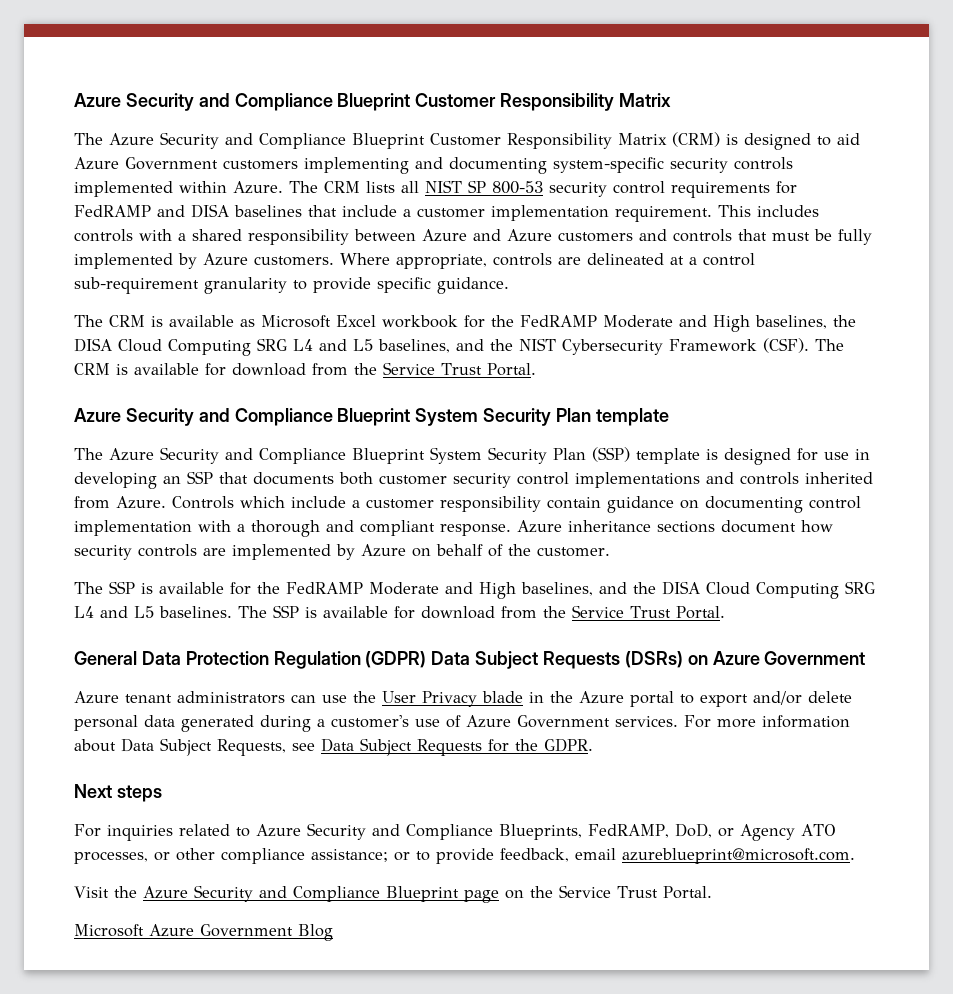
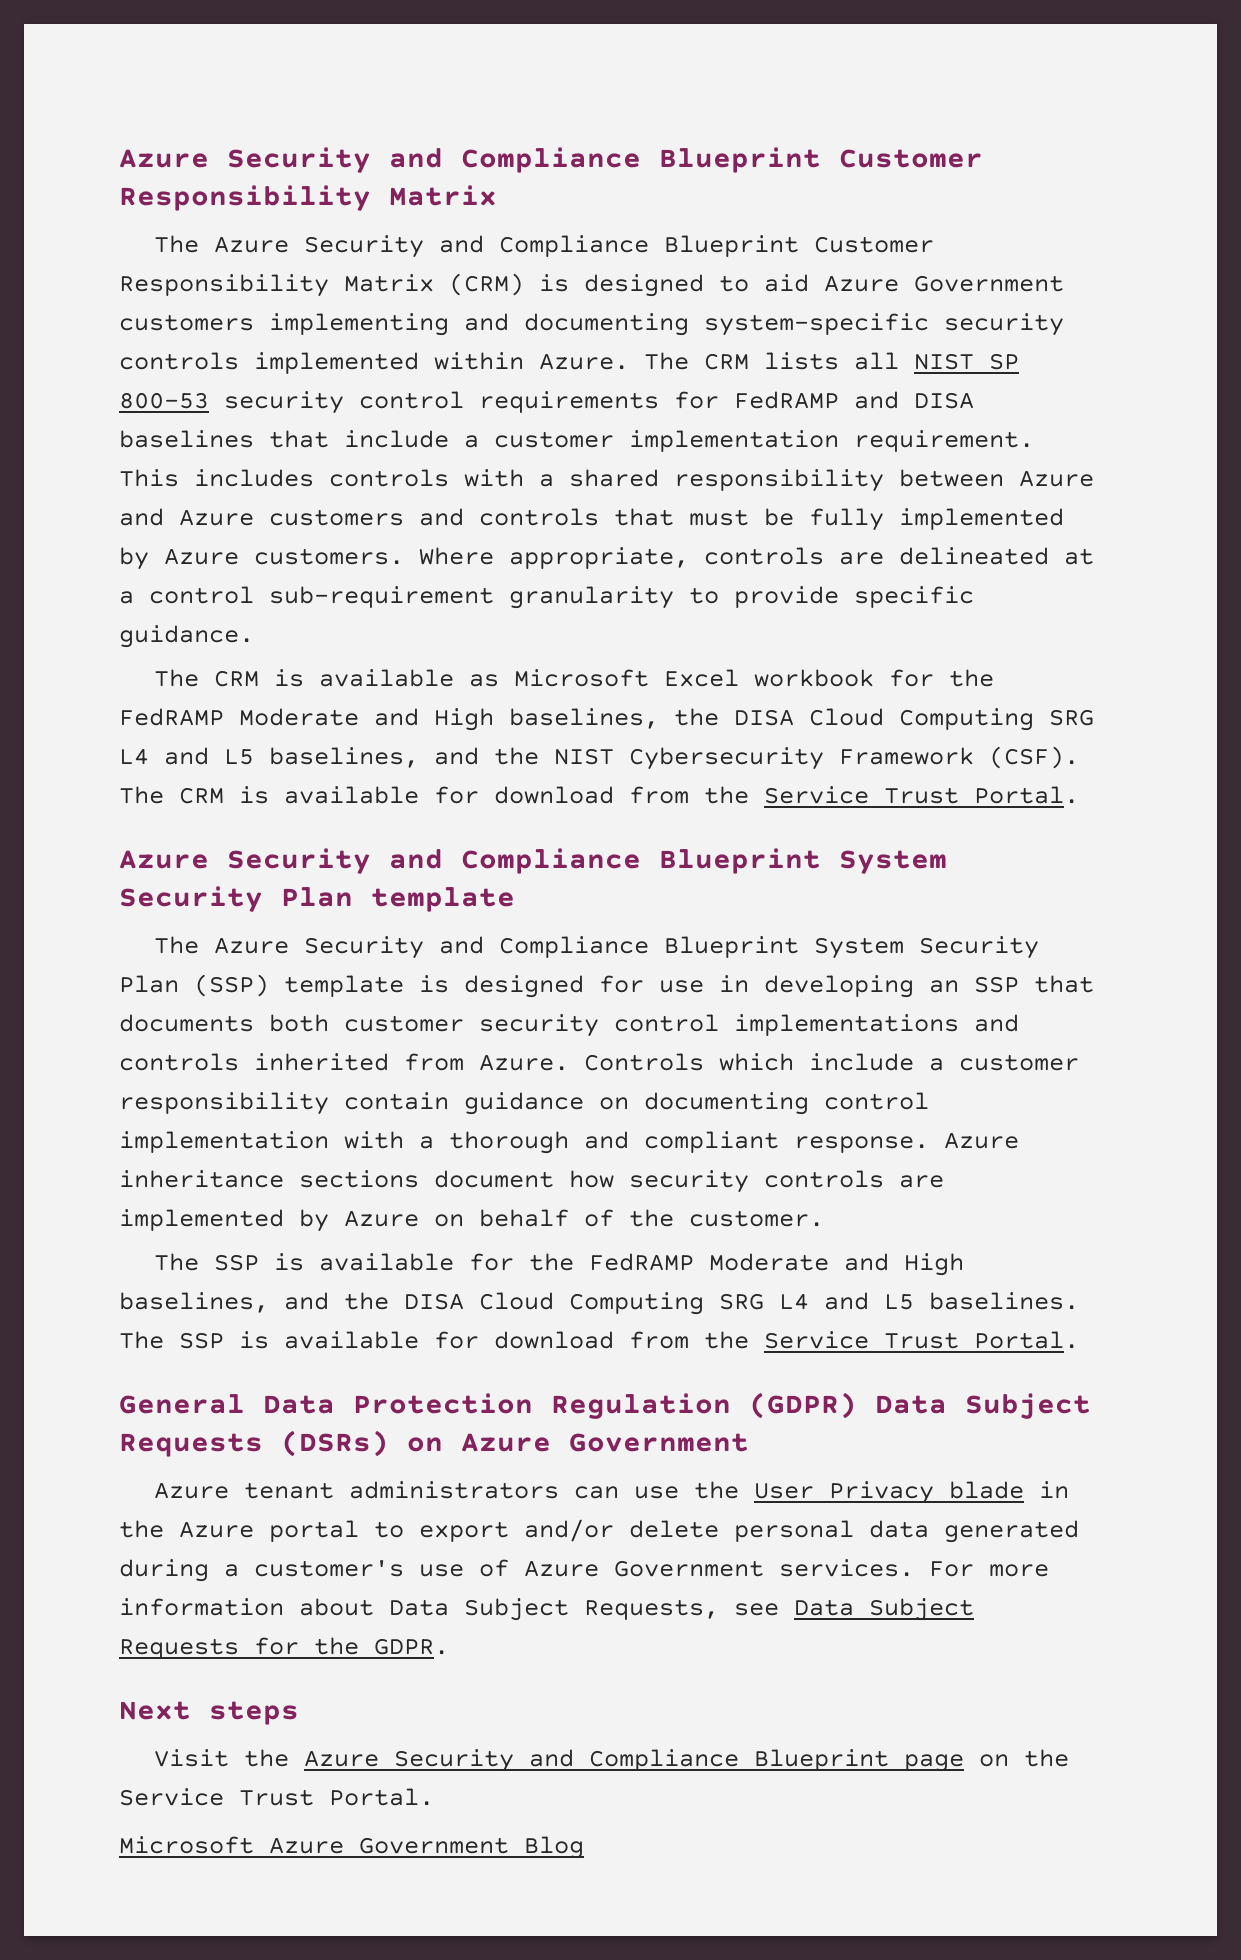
- For inquiries related to Azure Security and Compliance Blueprints, FedRAMP, DoD, or Agency ATO processes, or other compliance assistance; or to provide feedback, email azureblueprint@microsoft.com.

